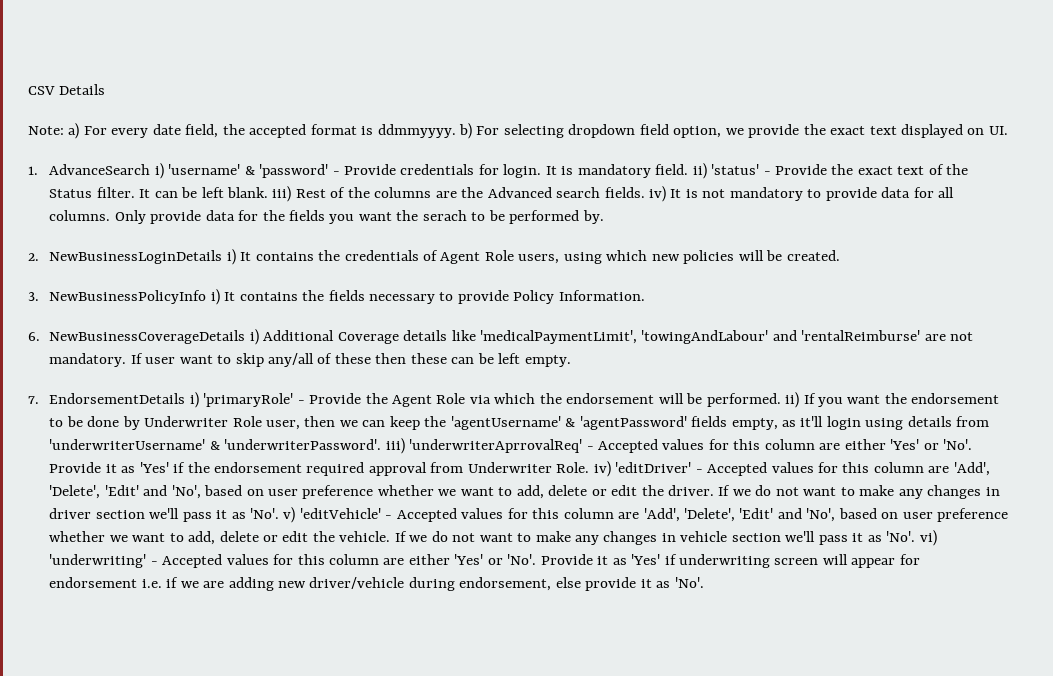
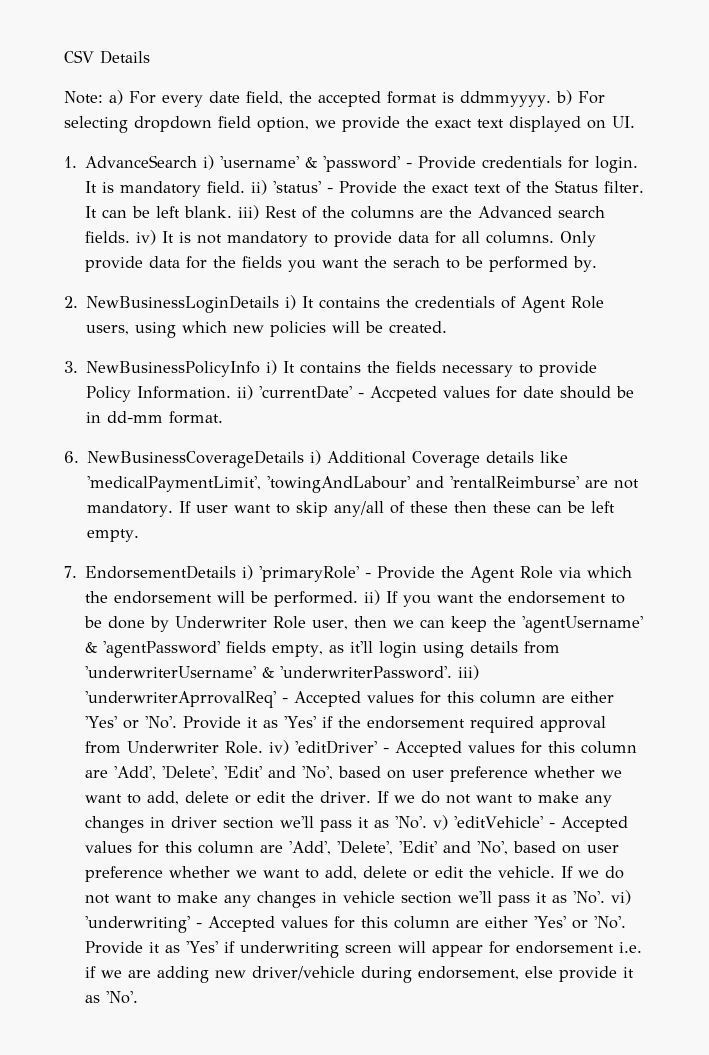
- 3. NewBusinessPolicyInfo i) It contains the fields necessary to provide Policy Information.
+ 3. NewBusinessPolicyInfo i) It contains the fields necessary to provide Policy Information. ii) 'currentDate' - Accpeted values for date should be in dd-mm format.

